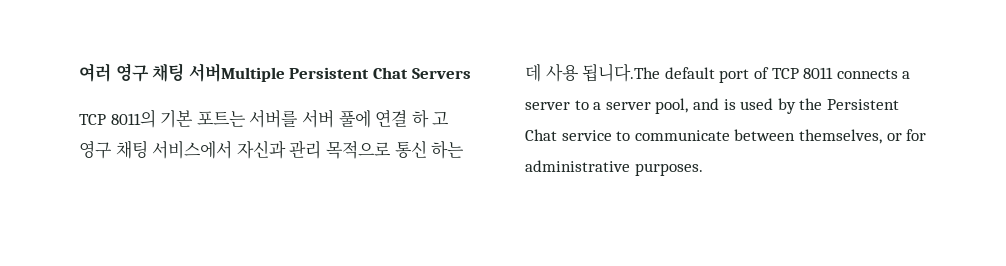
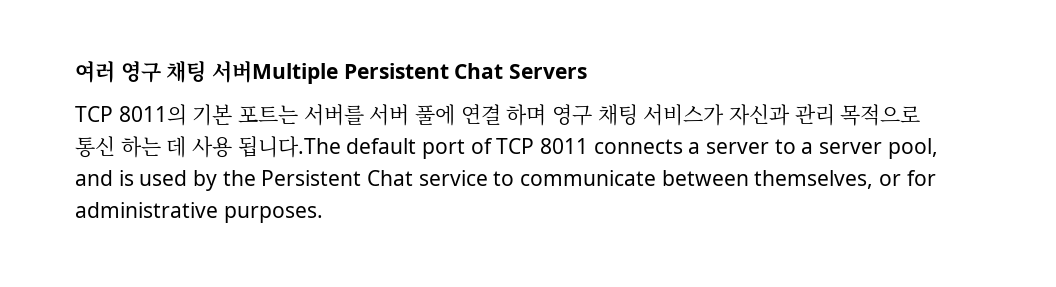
- TCP 8011의 기본 포트는 서버를 서버 풀에 연결 하 고 영구 채팅 서비스에서 자신과 관리 목적으로 통신 하는 데 사용 됩니다.The default port of TCP 8011 connects a server to a server pool, and is used by the Persistent Chat service to communicate between themselves, or for administrative purposes.
+ TCP 8011의 기본 포트는 서버를 서버 풀에 연결 하며 영구 채팅 서비스가 자신과 관리 목적으로 통신 하는 데 사용 됩니다.The default port of TCP 8011 connects a server to a server pool, and is used by the Persistent Chat service to communicate between themselves, or for administrative purposes.

